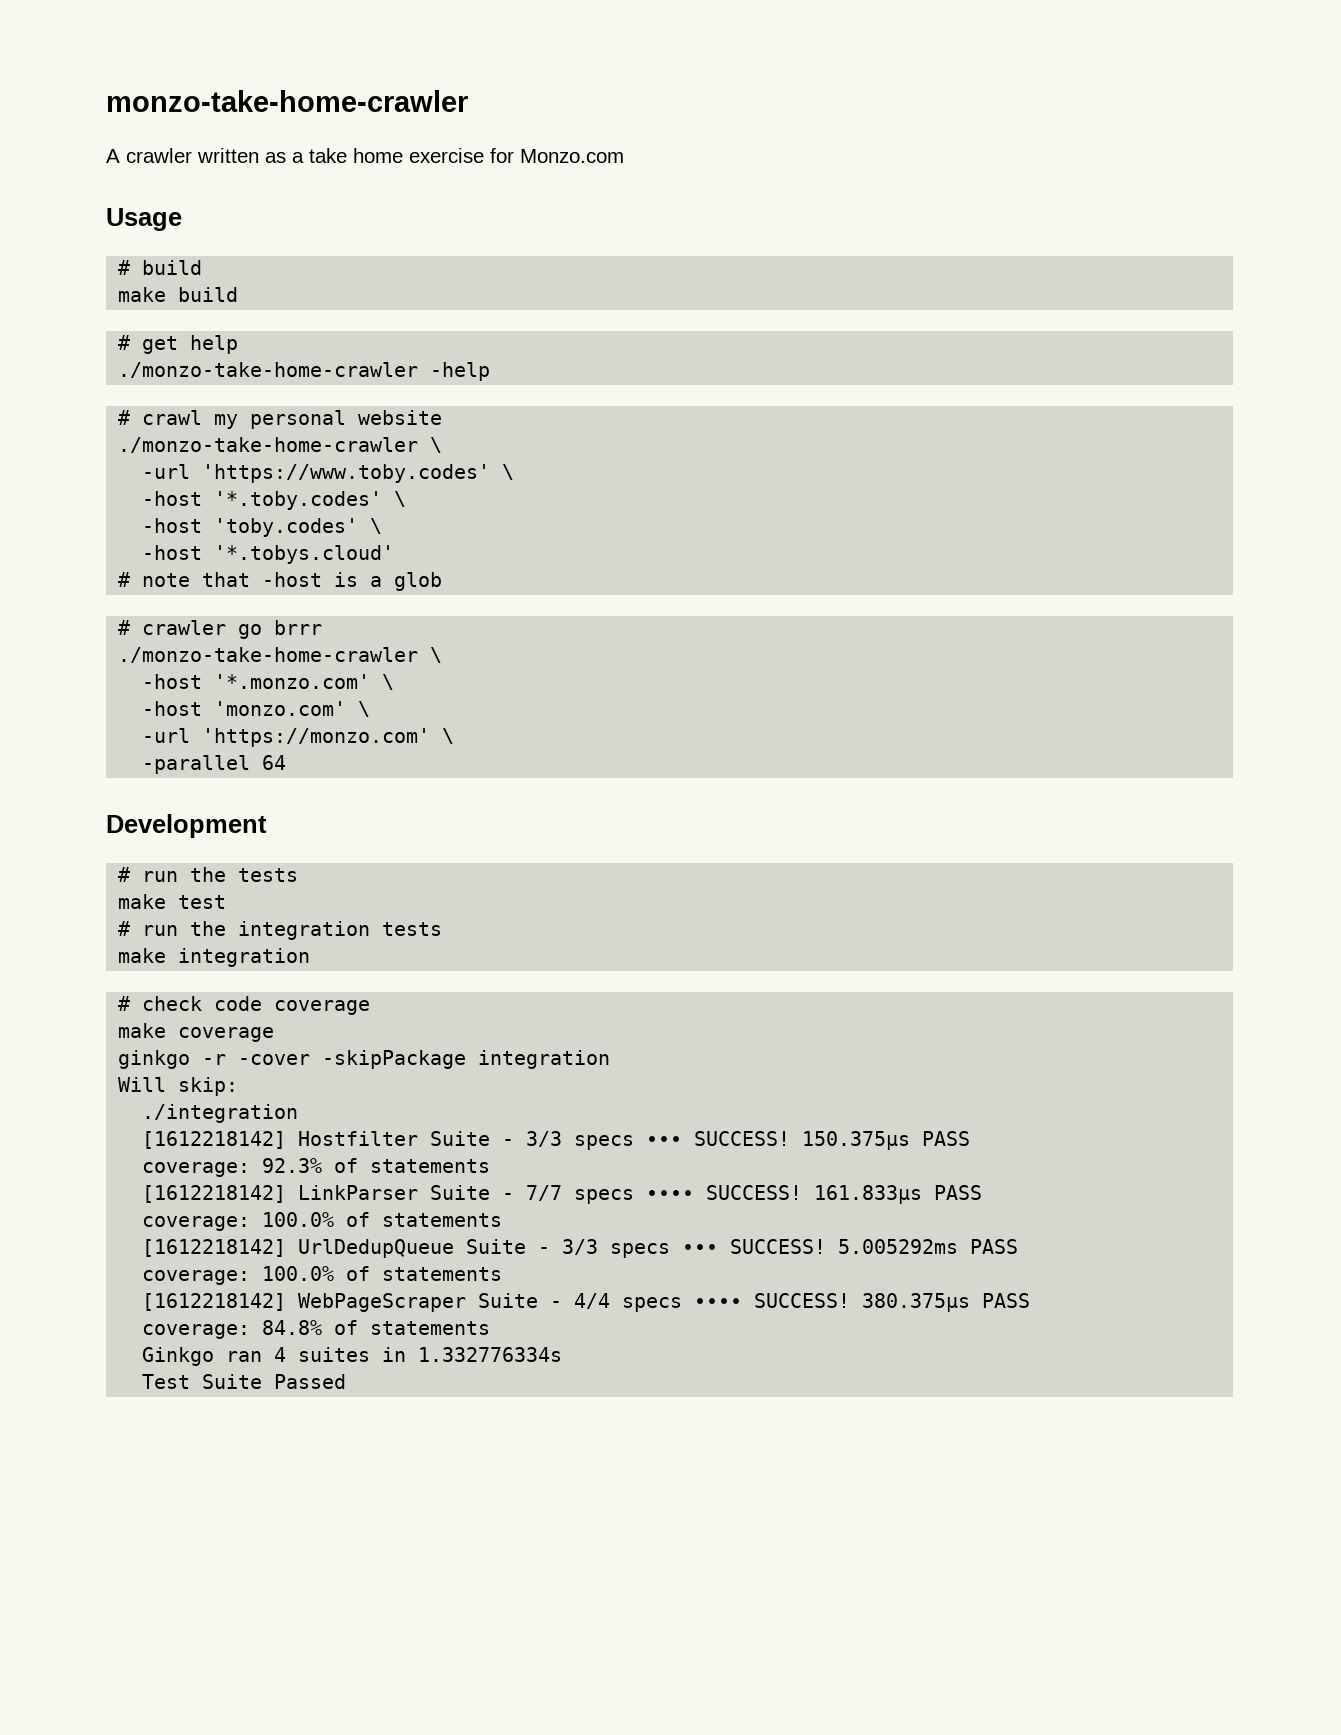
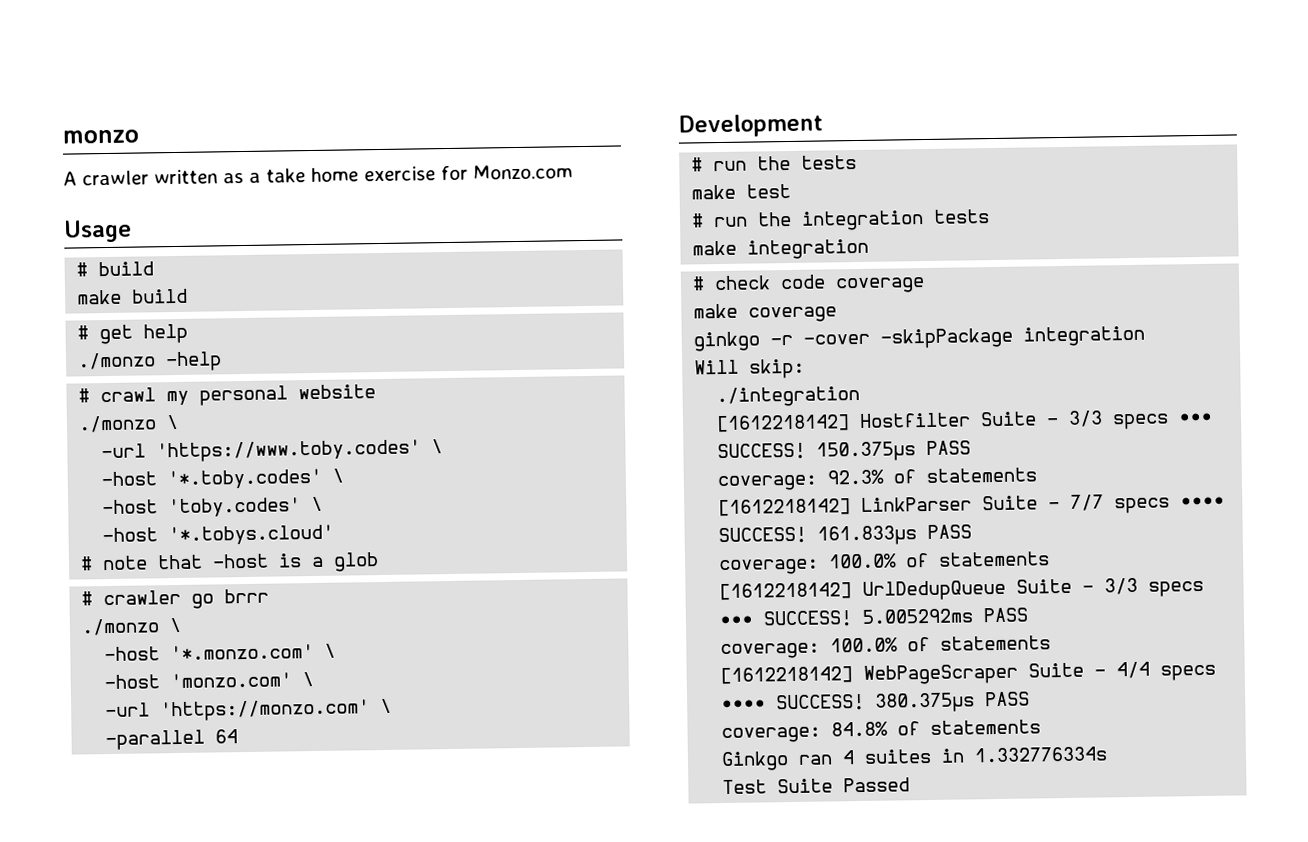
- monzo-take-home-crawler
+ monzo
- ./monzo-take-home-crawler -help
+ ./monzo -help
  # crawl my personal website
- ./monzo-take-home-crawler \
+ ./monzo \
  # crawler go brrr
- ./monzo-take-home-crawler \
+ ./monzo \

